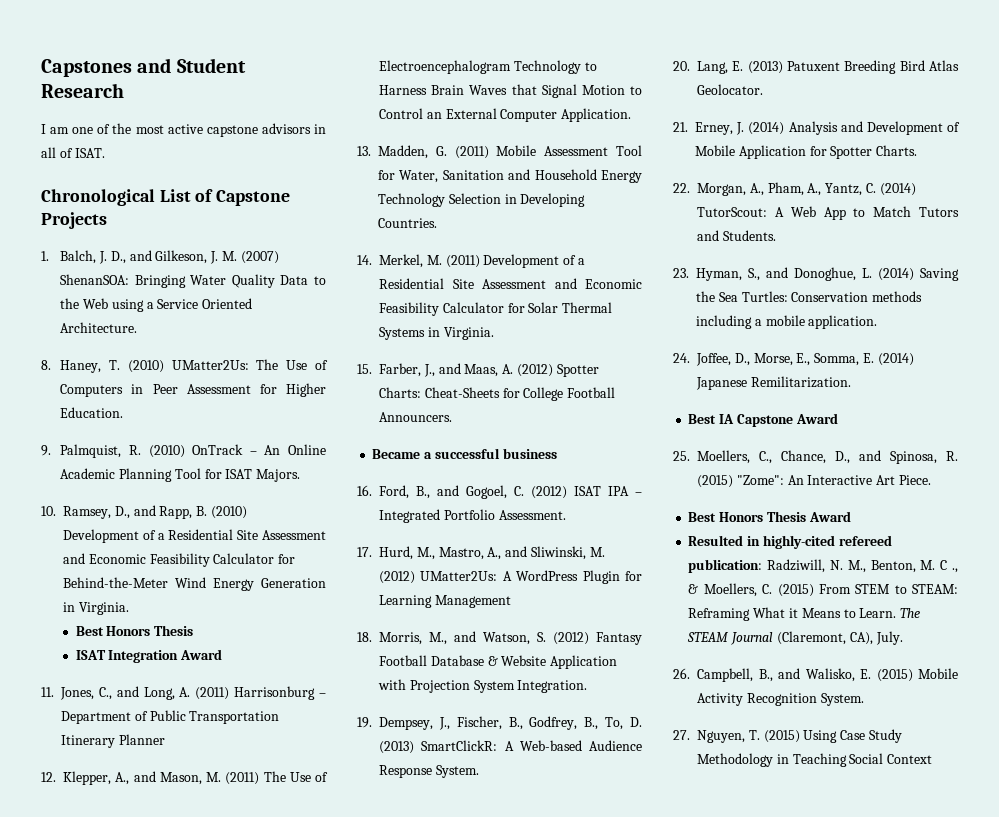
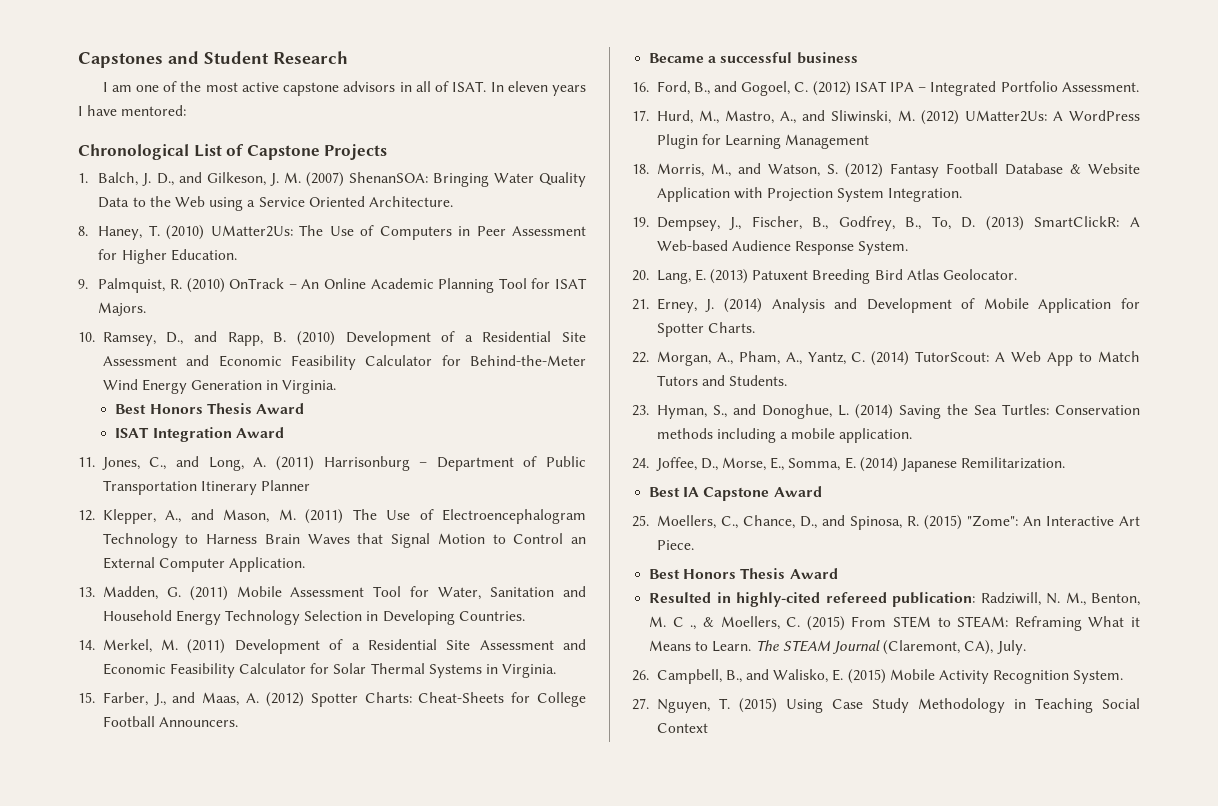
+ In eleven years I have mentored:
  10. Ramsey, D., and Rapp, B. (2010) Development of a Residential Site Assessment and Economic Feasibility Calculator for Behind-the-Meter Wind Energy Generation in Virginia.
- Best Honors Thesis
+ Best Honors Thesis Award

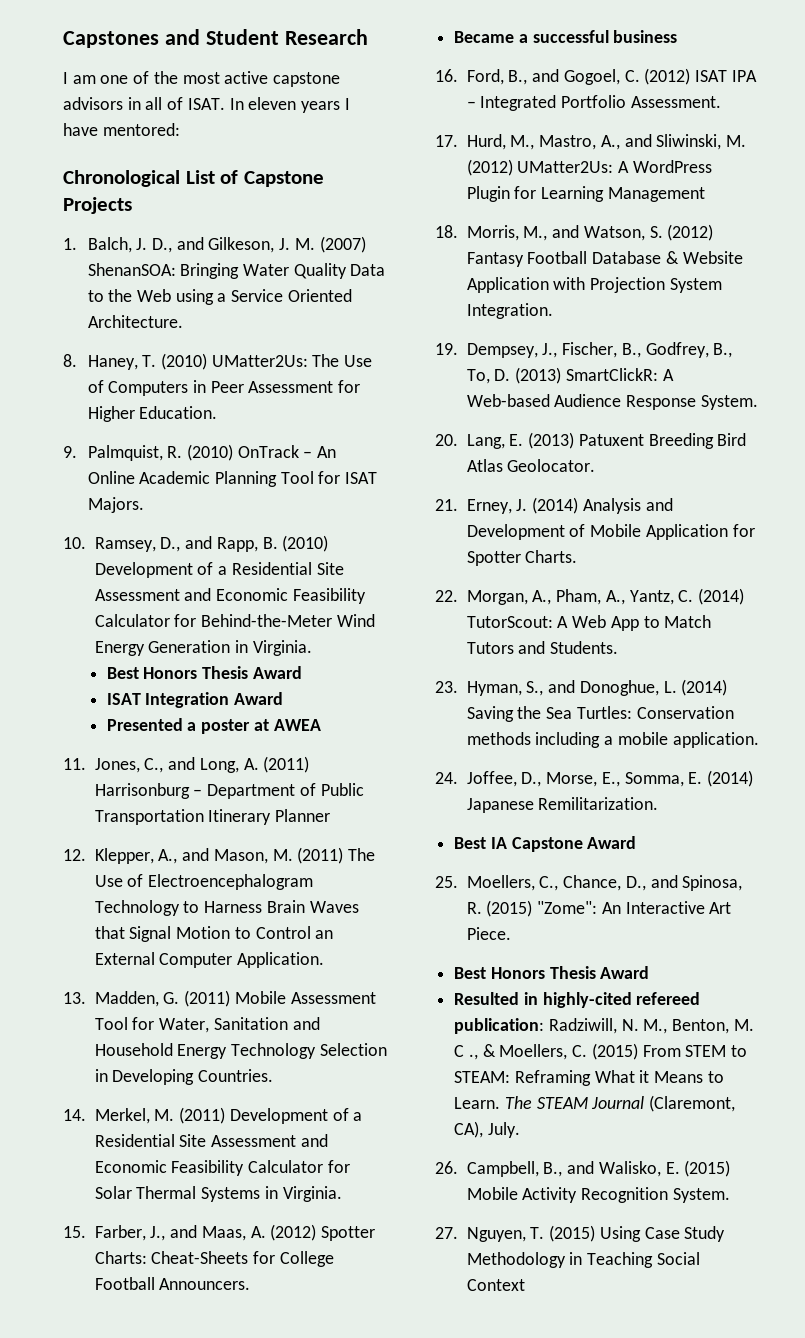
+ Presented a poster at AWEA

